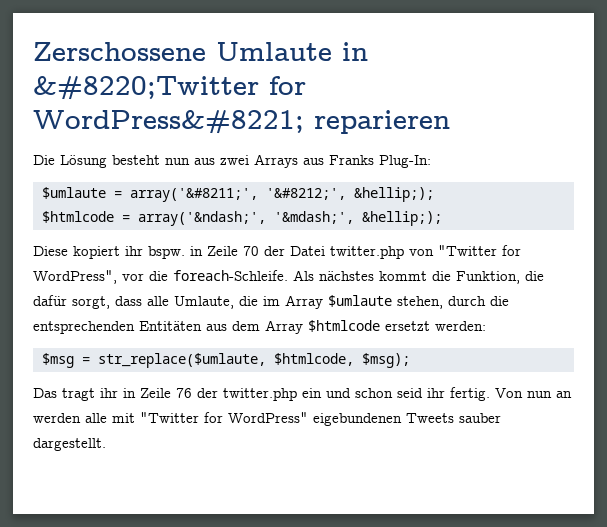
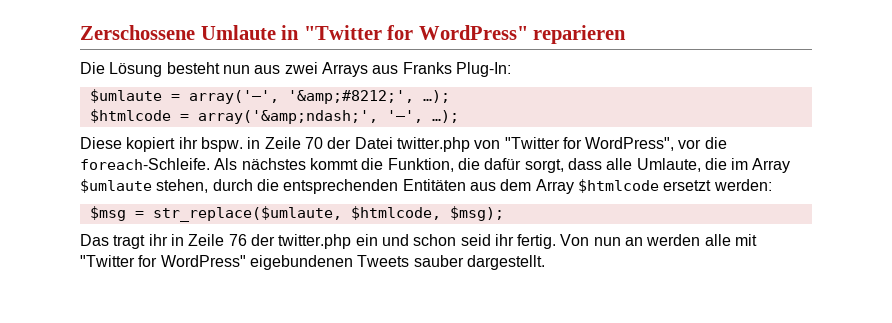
- Zerschossene Umlaute in &#8220;Twitter for WordPress&#8221; reparieren
+ Zerschossene Umlaute in "Twitter for WordPress" reparieren
- $umlaute = array('&#8211;', '&#8212;', &hellip;);
+ $umlaute = array('—', '&amp;#8212;', …);
- $htmlcode = array('&ndash;', '&mdash;', &hellip;);
+ $htmlcode = array('&amp;ndash;', '—', …);

